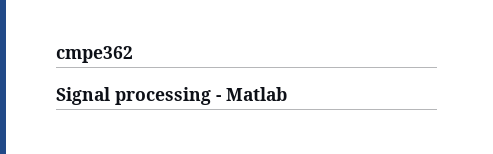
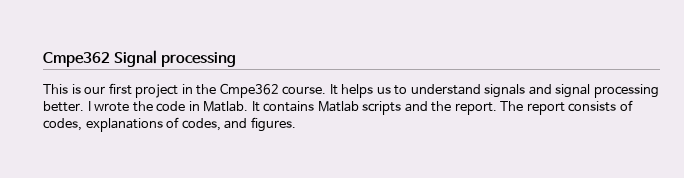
- cmpe362
- Signal processing - Matlab
+ Cmpe362 Signal processing
+ This is our first project in the Cmpe362 course. It helps us to understand signals and signal processing better. I wrote the code in Matlab. It contains Matlab scripts and the report. The report consists of codes, explanations of codes, and figures.

